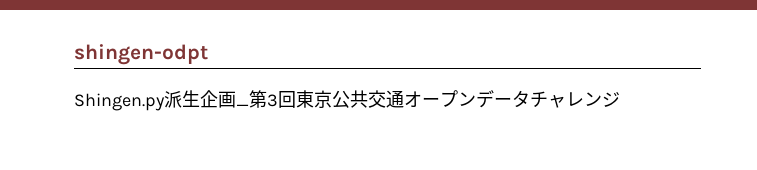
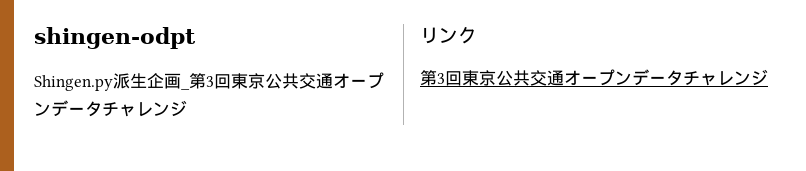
+ リンク
+ 第3回東京公共交通オープンデータチャレンジ

